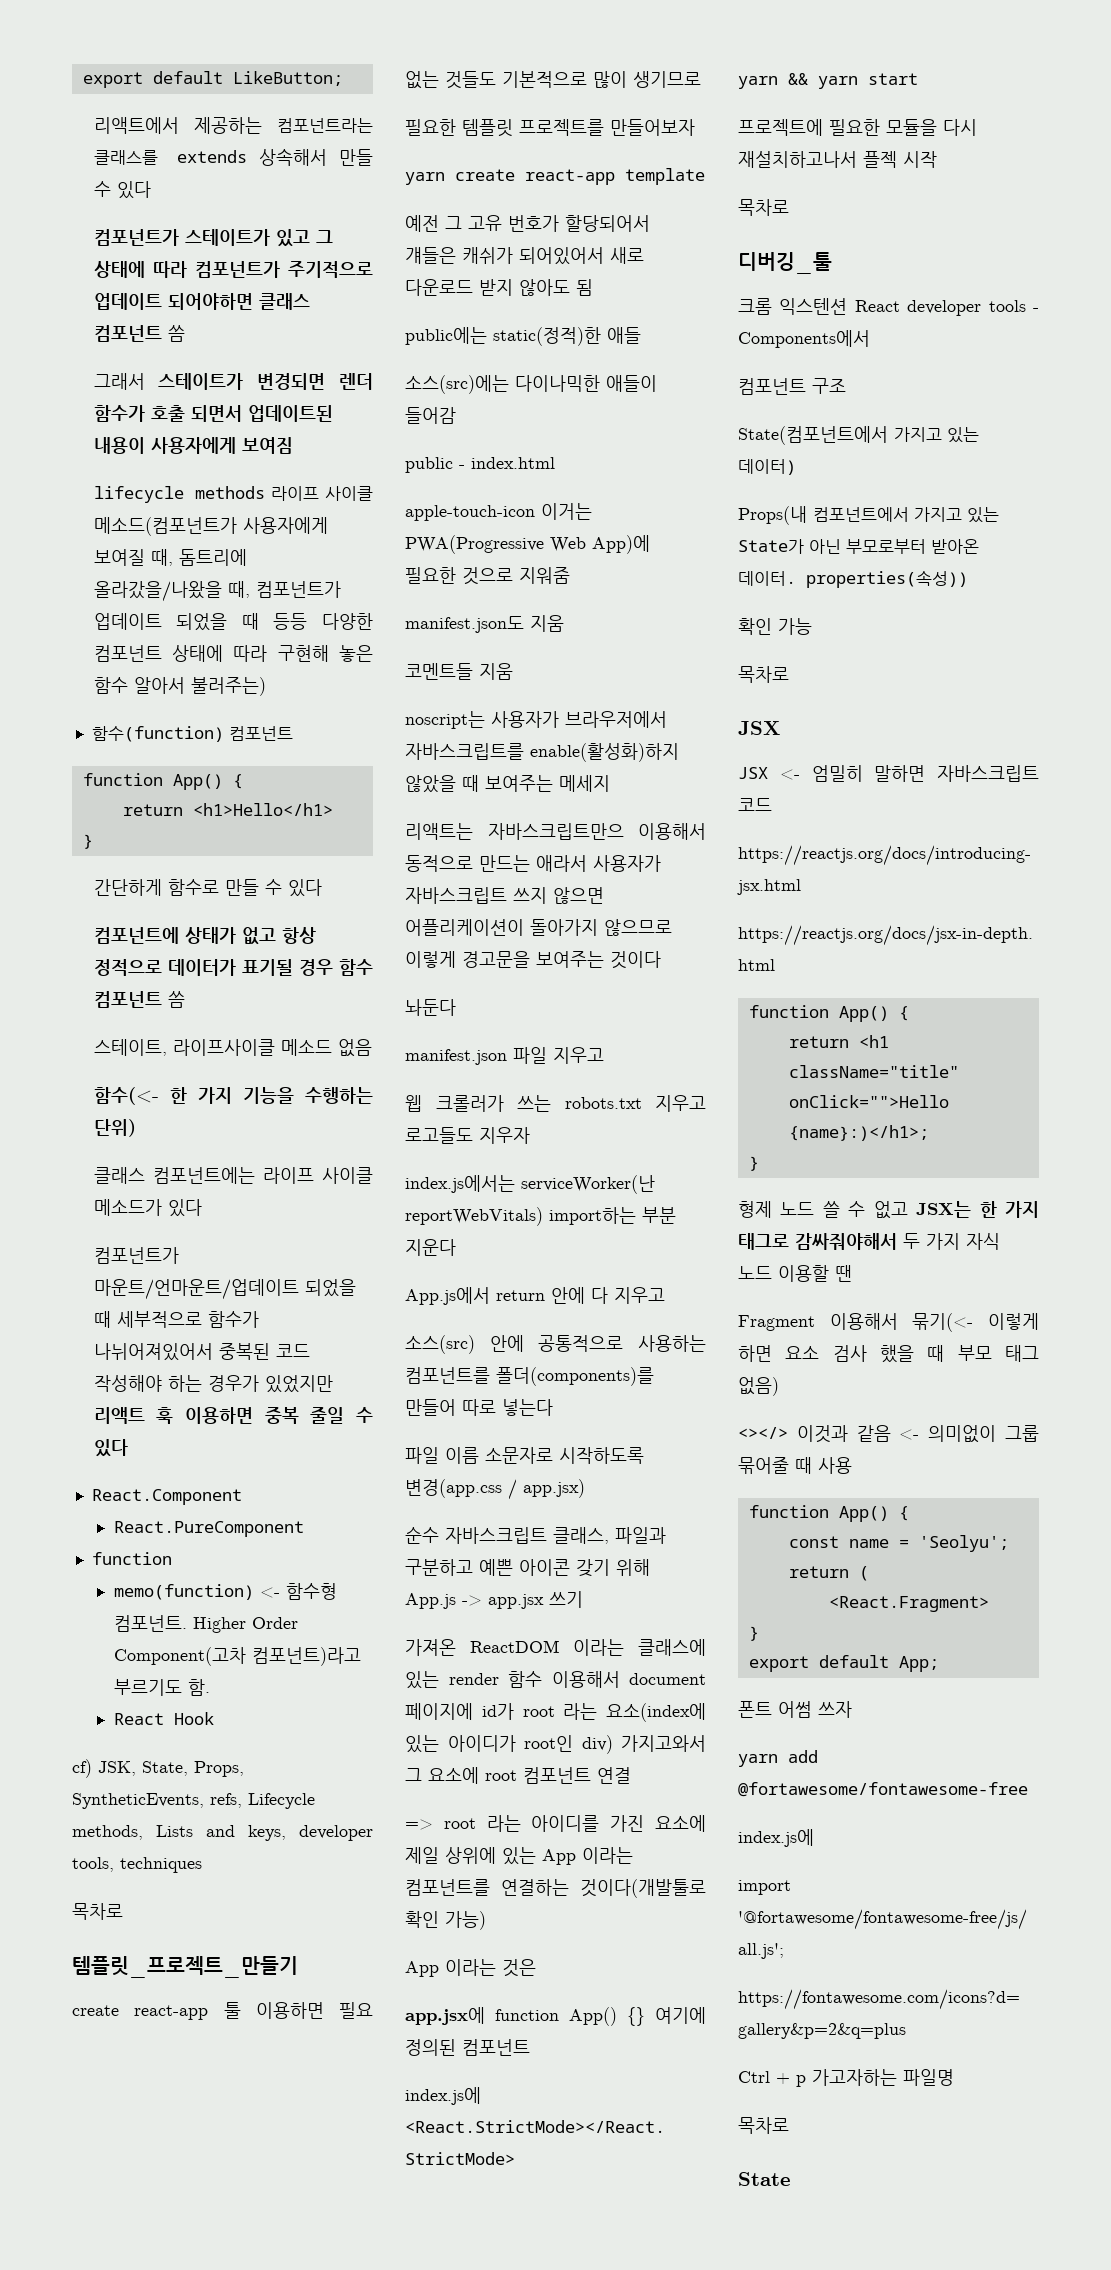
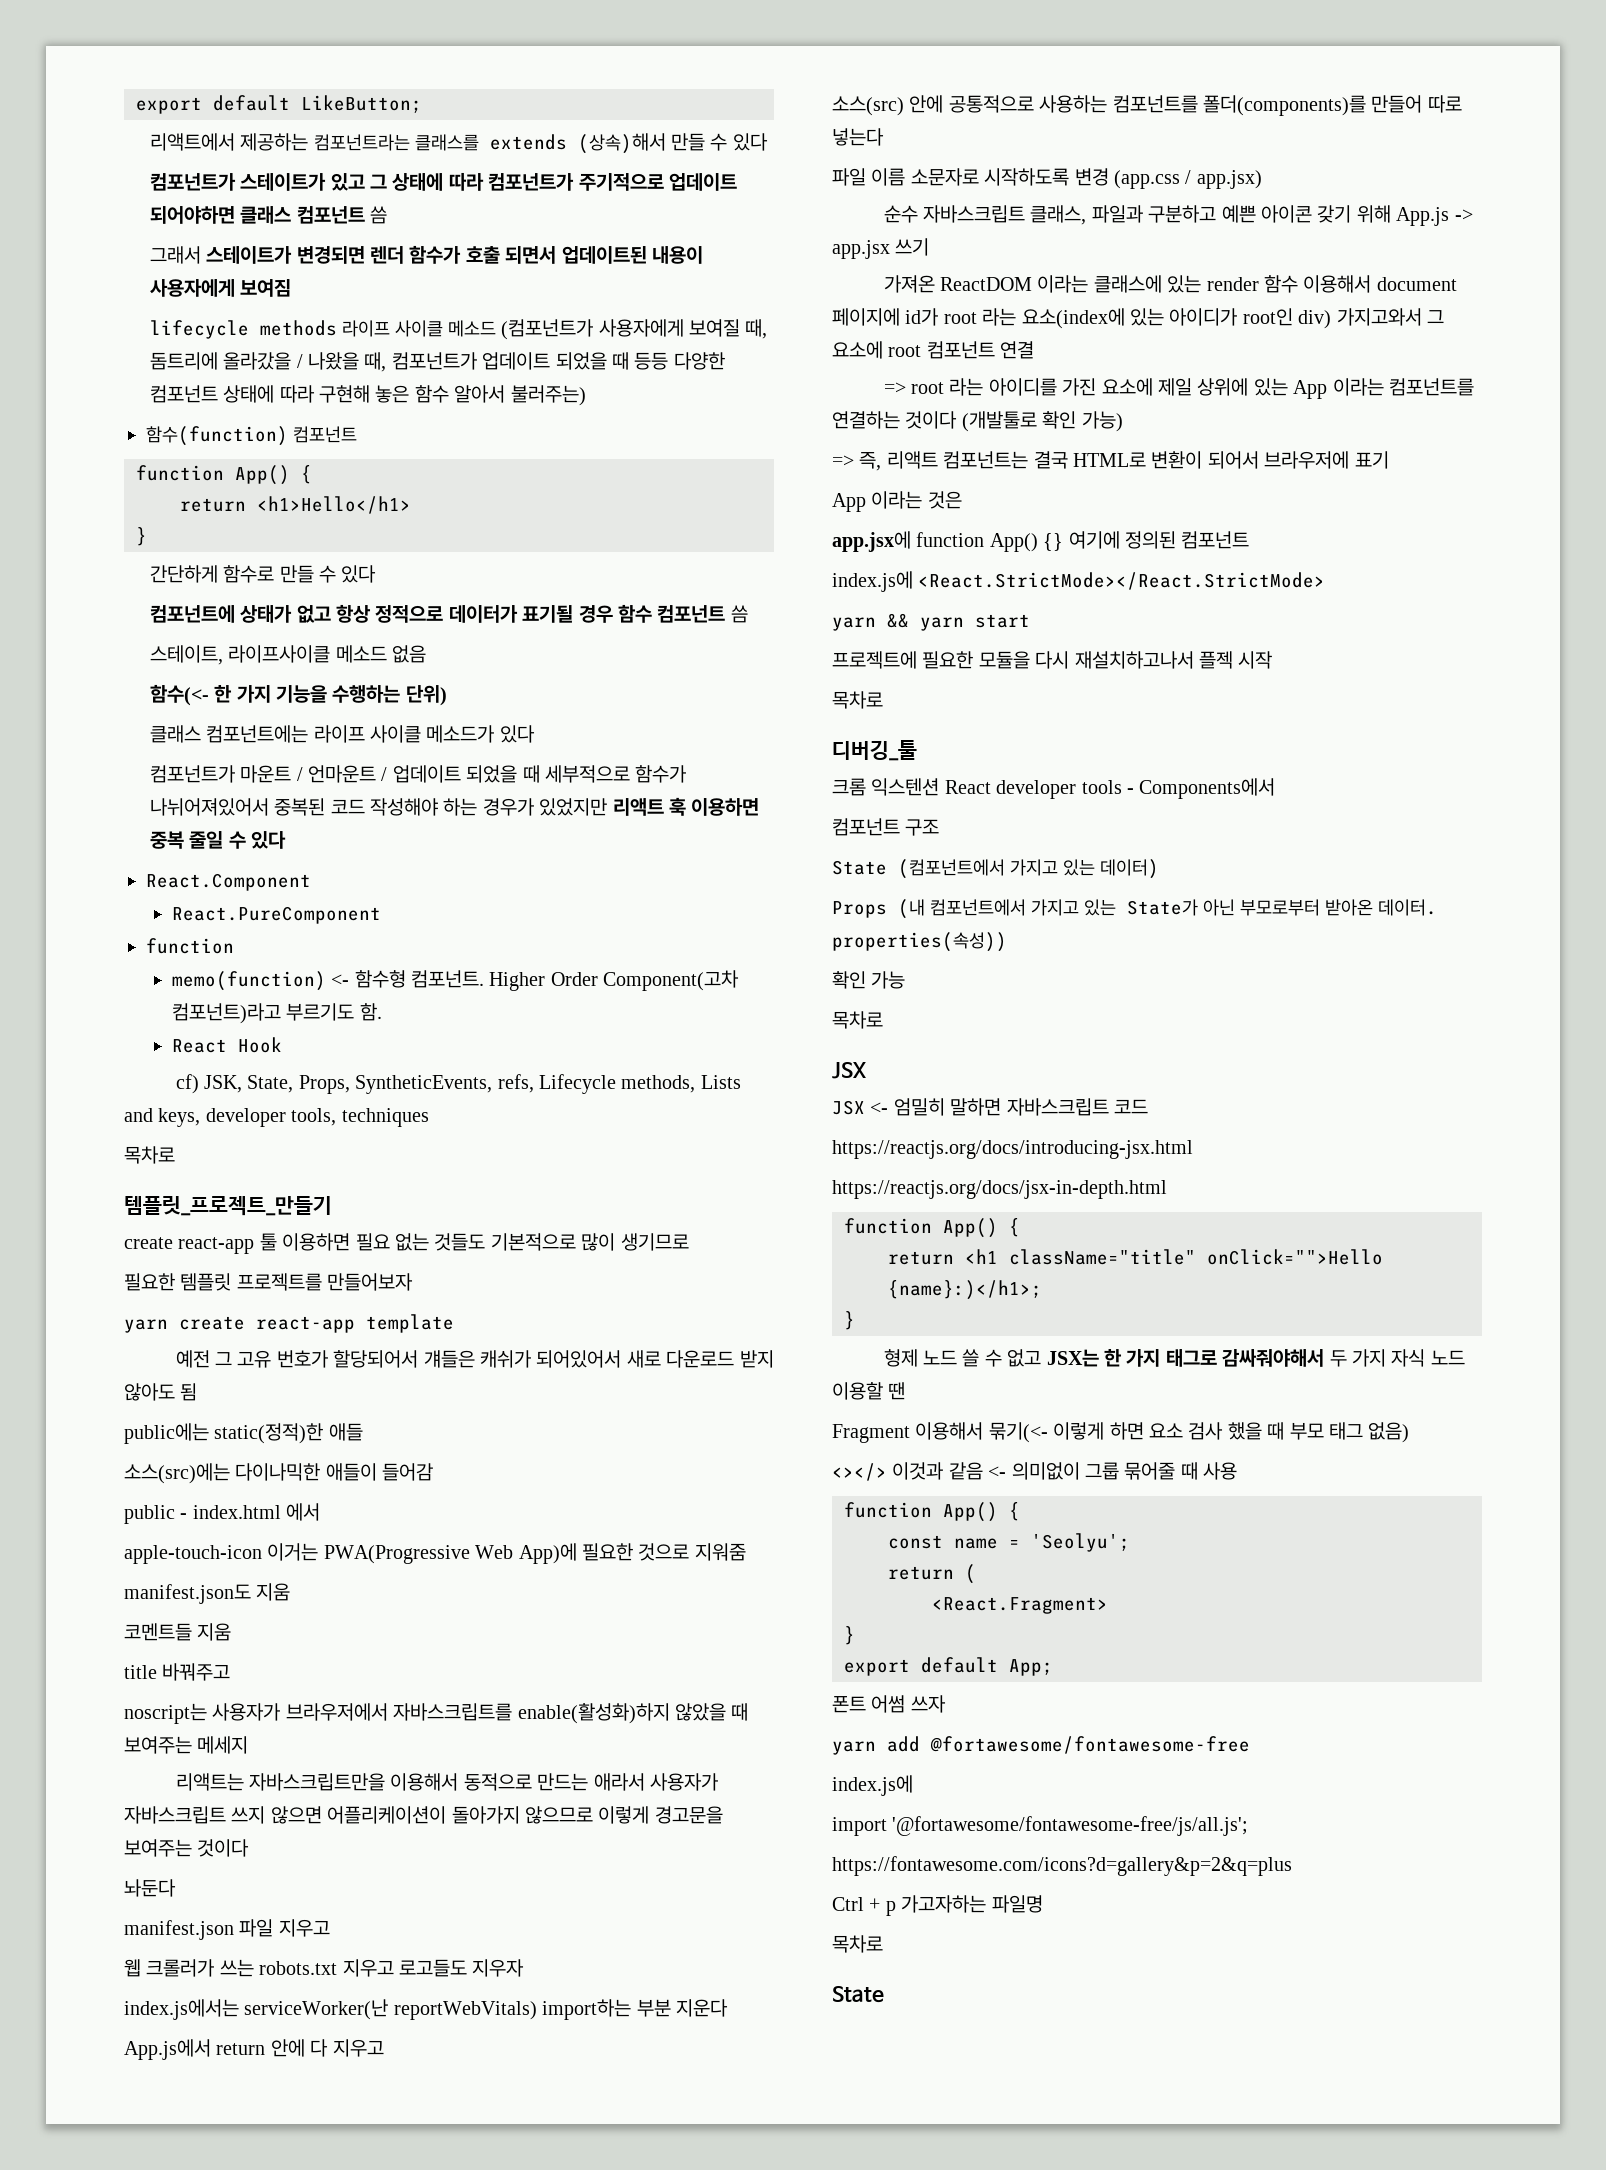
- 리액트에서 제공하는 컴포넌트라는 클래스를 extends 상속해서 만들 수 있다
+ 리액트에서 제공하는 컴포넌트라는 클래스를 extends (상속)해서 만들 수 있다
- lifecycle methods 라이프 사이클 메소드(컴포넌트가 사용자에게 보여질 때, 돔트리에 올라갔을/나왔을 때, 컴포넌트가 업데이트 되었을 때 등등 다양한 컴포넌트 상태에 따라 구현해 놓은 함수 알아서 불러주는)
+ lifecycle methods 라이프 사이클 메소드 (컴포넌트가 사용자에게 보여질 때, 돔트리에 올라갔을 / 나왔을 때, 컴포넌트가 업데이트 되었을 때 등등 다양한 컴포넌트 상태에 따라 구현해 놓은 함수 알아서 불러주는)
- 컴포넌트가 마운트/언마운트/업데이트 되었을 때 세부적으로 함수가 나뉘어져있어서 중복된 코드 작성해야 하는 경우가 있었지만 리액트 훅 이용하면 중복 줄일 수 있다
+ 컴포넌트가 마운트 / 언마운트 / 업데이트 되었을 때 세부적으로 함수가 나뉘어져있어서 중복된 코드 작성해야 하는 경우가 있었지만 리액트 훅 이용하면 중복 줄일 수 있다
- public - index.html
+ public - index.html 에서
+ title 바꿔주고
- 리액트는 자바스크립트만으 이용해서 동적으로 만드는 애라서 사용자가 자바스크립트 쓰지 않으면 어플리케이션이 돌아가지 않으므로 이렇게 경고문을 보여주는 것이다
+ 리액트는 자바스크립트만을 이용해서 동적으로 만드는 애라서 사용자가 자바스크립트 쓰지 않으면 어플리케이션이 돌아가지 않으므로 이렇게 경고문을 보여주는 것이다
- 파일 이름 소문자로 시작하도록 변경(app.css / app.jsx)
+ 파일 이름 소문자로 시작하도록 변경 (app.css / app.jsx)
- => root 라는 아이디를 가진 요소에 제일 상위에 있는 App 이라는 컴포넌트를 연결하는 것이다(개발툴로 확인 가능)
+ => root 라는 아이디를 가진 요소에 제일 상위에 있는 App 이라는 컴포넌트를 연결하는 것이다 (개발툴로 확인 가능)
+ => 즉, 리액트 컴포넌트는 결국 HTML로 변환이 되어서 브라우저에 표기
- State(컴포넌트에서 가지고 있는 데이터)
+ State (컴포넌트에서 가지고 있는 데이터)
- Props(내 컴포넌트에서 가지고 있는 State가 아닌 부모로부터 받아온 데이터. properties(속성))
+ Props (내 컴포넌트에서 가지고 있는 State가 아닌 부모로부터 받아온 데이터. properties(속성))

